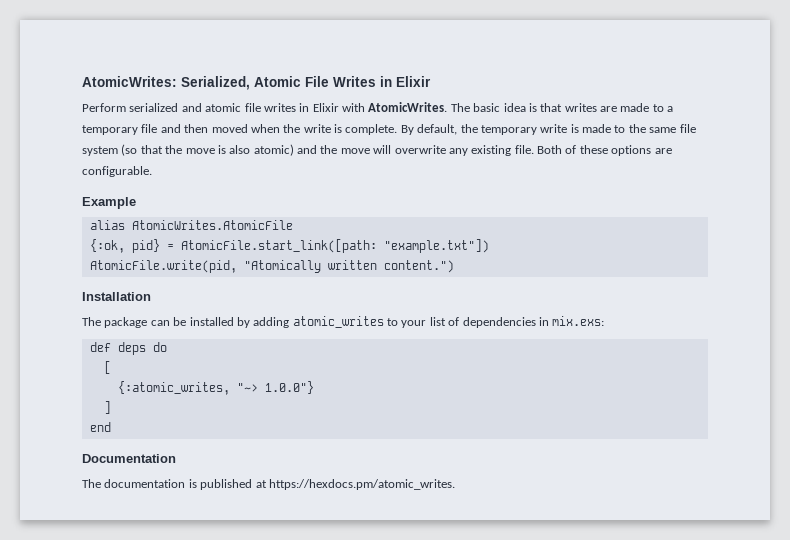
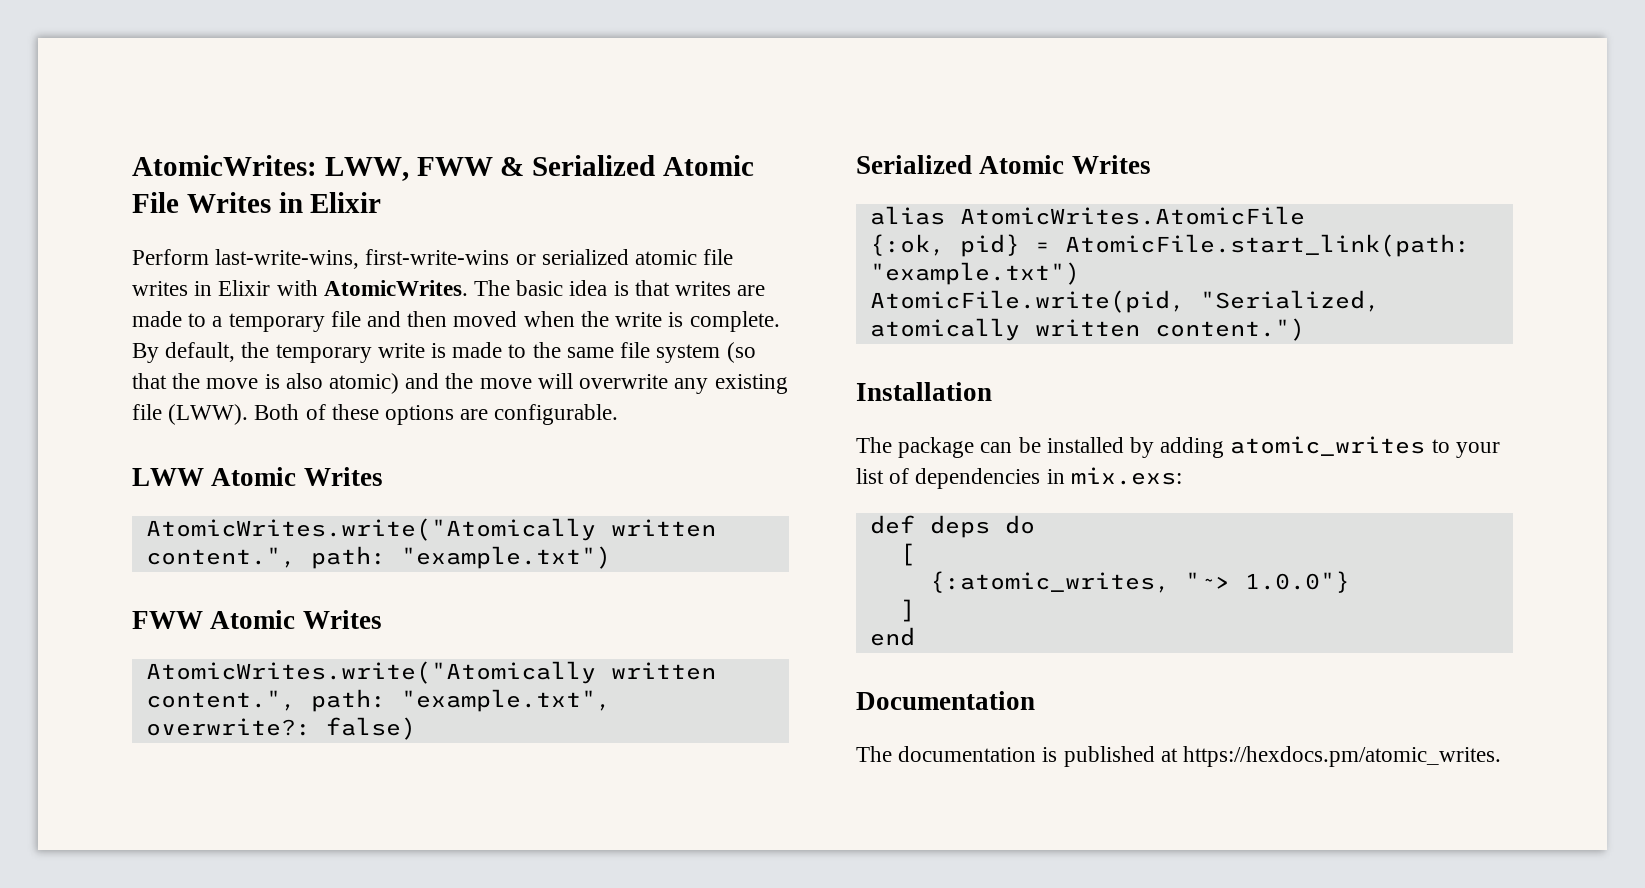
- AtomicWrites: Serialized, Atomic File Writes in Elixir
+ AtomicWrites: LWW, FWW & Serialized Atomic File Writes in Elixir
- Perform serialized and atomic file writes in Elixir with AtomicWrites.
+ Perform last-write-wins, first-write-wins or serialized atomic file writes in Elixir with AtomicWrites.
- By default, the temporary write is made to the same file system (so that the move is also atomic) and the move will overwrite any existing file.
+ By default, the temporary write is made to the same file system (so that the move is also atomic) and the move will overwrite any existing file (LWW).
- Example
+ LWW Atomic Writes
+ AtomicWrites.write("Atomically written content.", path: "example.txt")
+ FWW Atomic Writes
+ AtomicWrites.write("Atomically written content.", path: "example.txt", overwrite?: false)
+ Serialized Atomic Writes
- {:ok, pid} = AtomicFile.start_link([path: "example.txt"])
+ {:ok, pid} = AtomicFile.start_link(path: "example.txt")
- AtomicFile.write(pid, "Atomically written content.")
+ AtomicFile.write(pid, "Serialized, atomically written content.")

